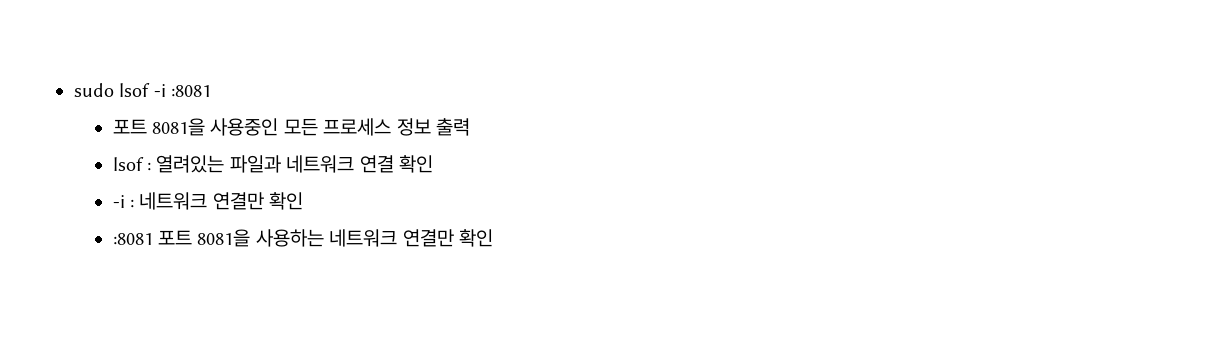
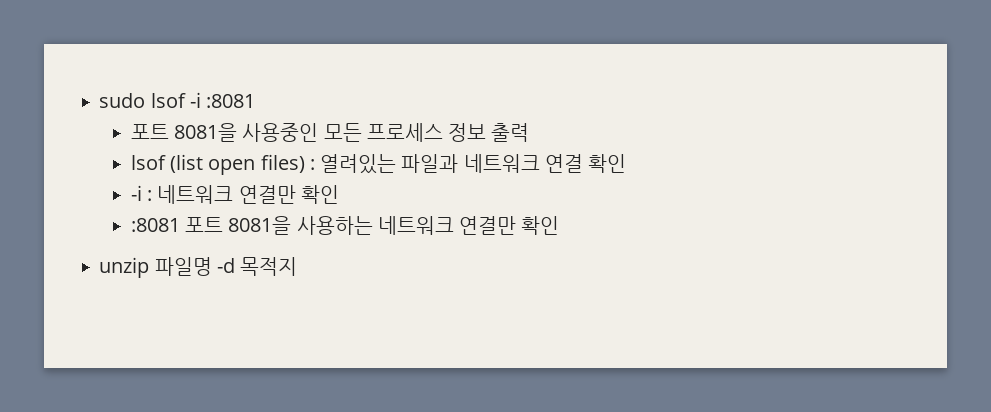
- lsof : 열려있는 파일과 네트워크 연결 확인
+ lsof (list open files) : 열려있는 파일과 네트워크 연결 확인
+ unzip 파일명 -d 목적지

